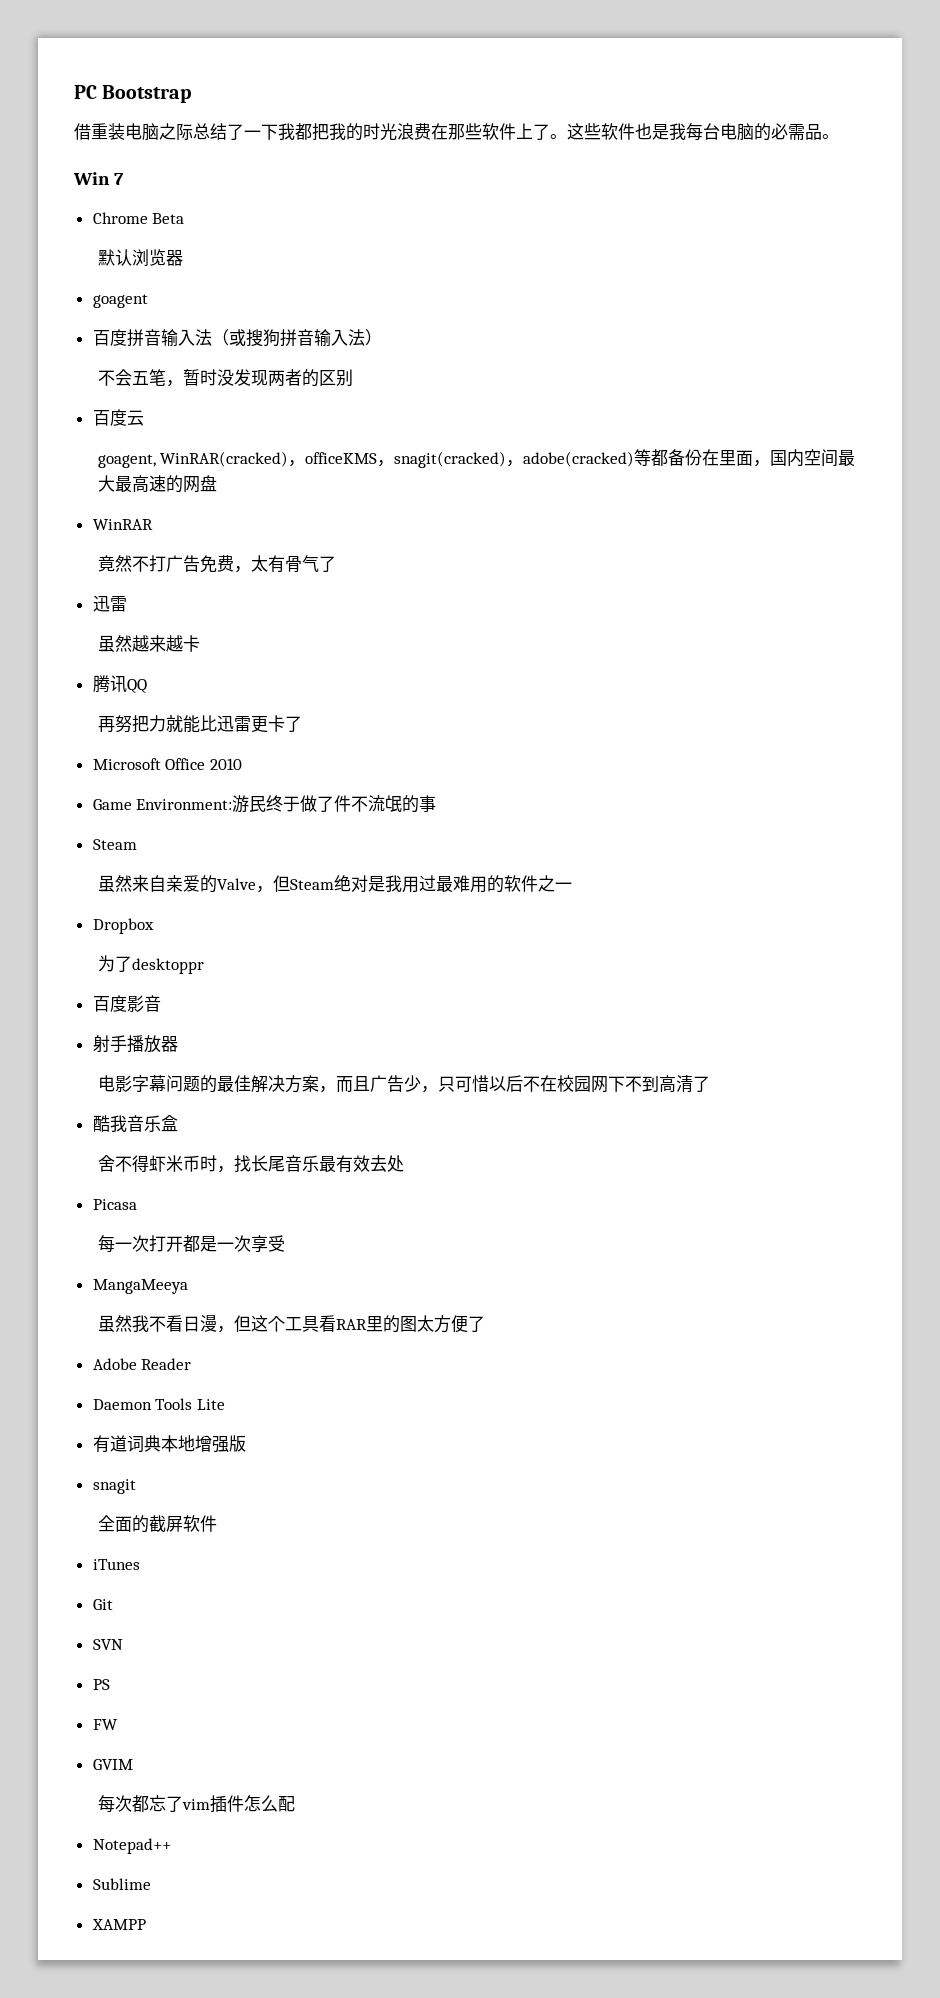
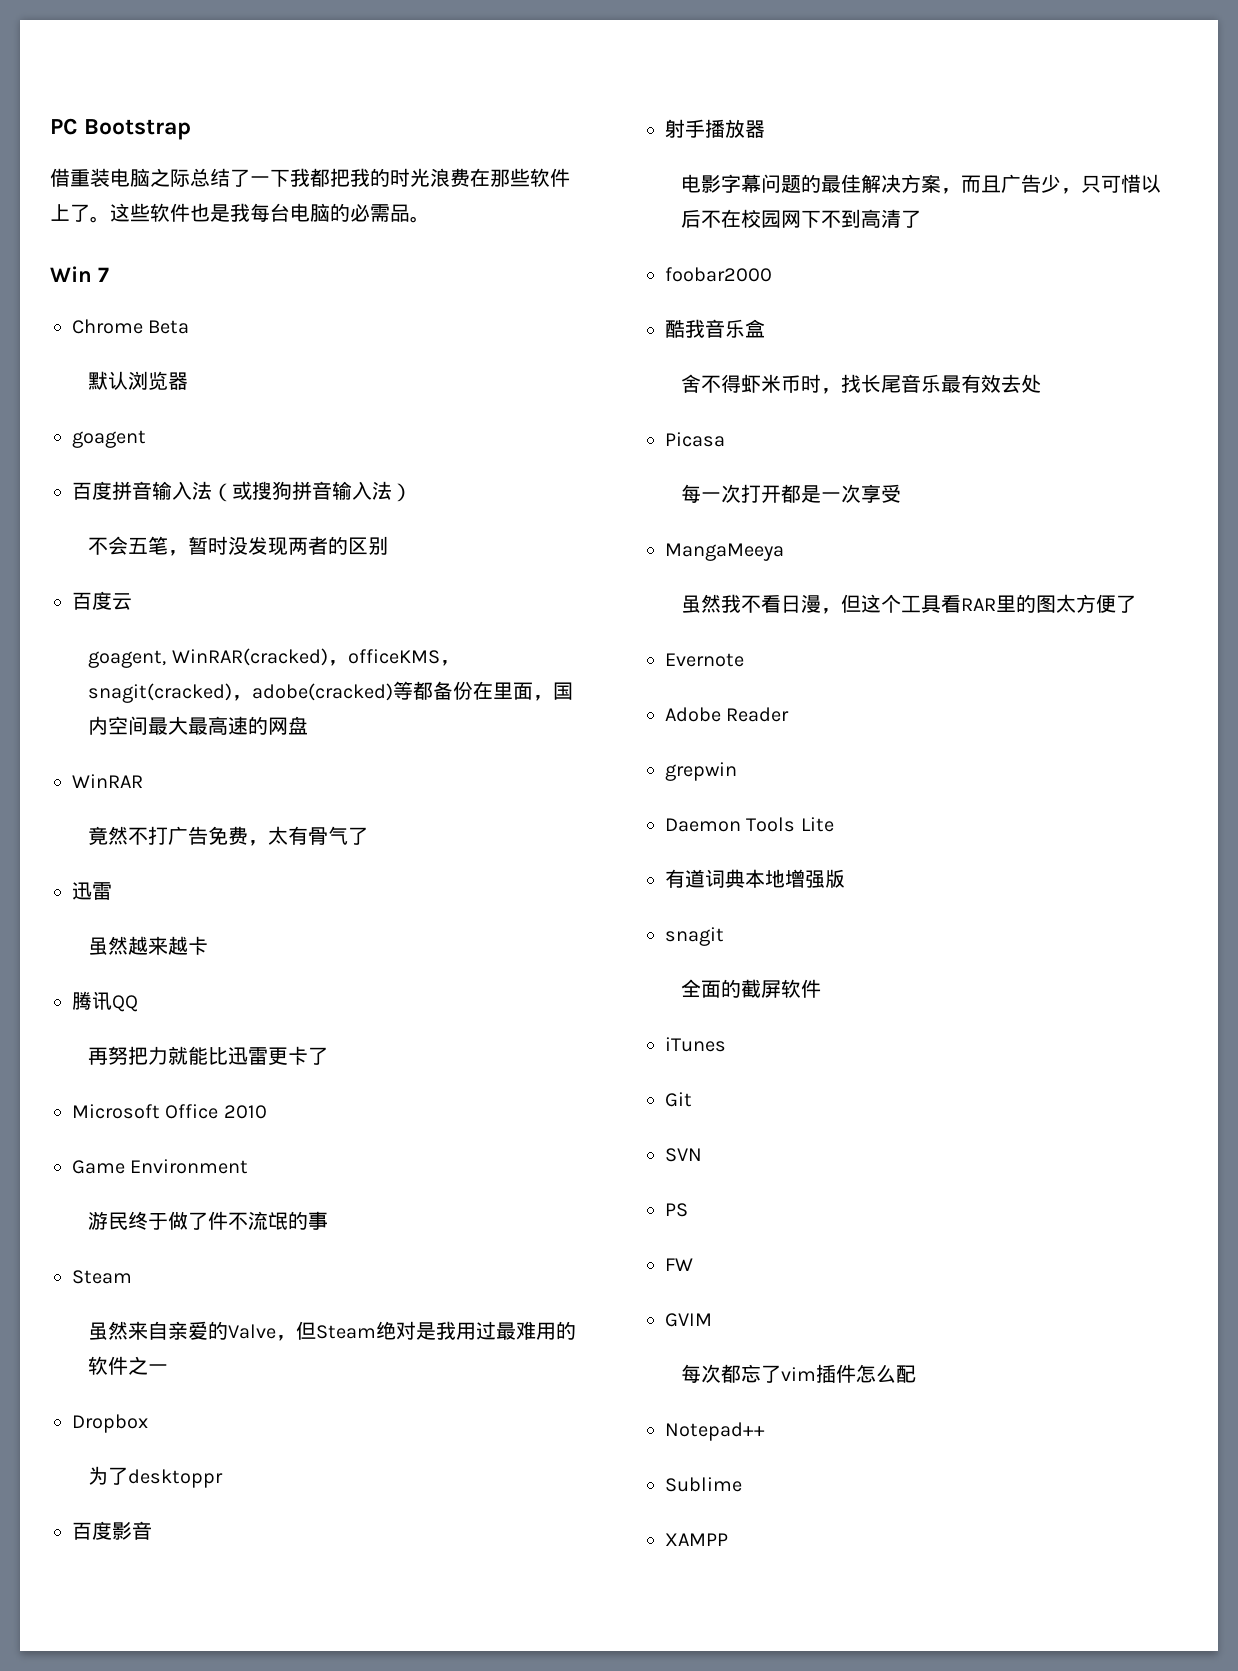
- Game Environment:游民终于做了件不流氓的事
+ Game Environment
+ 游民终于做了件不流氓的事
+ foobar2000
+ Evernote
+ grepwin

